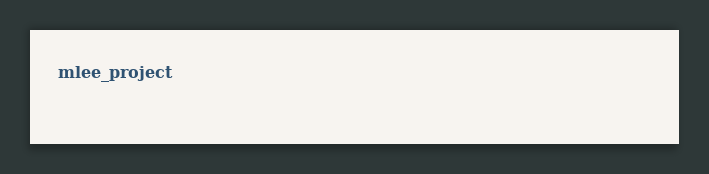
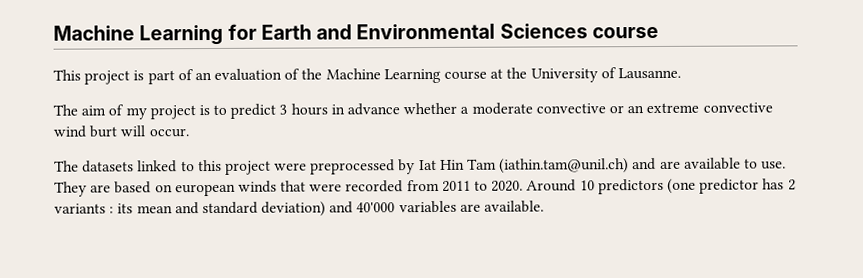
- mlee_project
+ Machine Learning for Earth and Environmental Sciences course
+ This project is part of an evaluation of the Machine Learning course at the University of Lausanne.
+ The aim of my project is to predict 3 hours in advance whether a moderate convective or an extreme convective wind burt will occur.
+ The datasets linked to this project were preprocessed by Iat Hin Tam (iathin.tam@unil.ch) and are available to use. They are based on european winds that were recorded from 2011 to 2020. Around 10 predictors (one predictor has 2 variants : its mean and standard deviation) and 40'000 variables are available.

